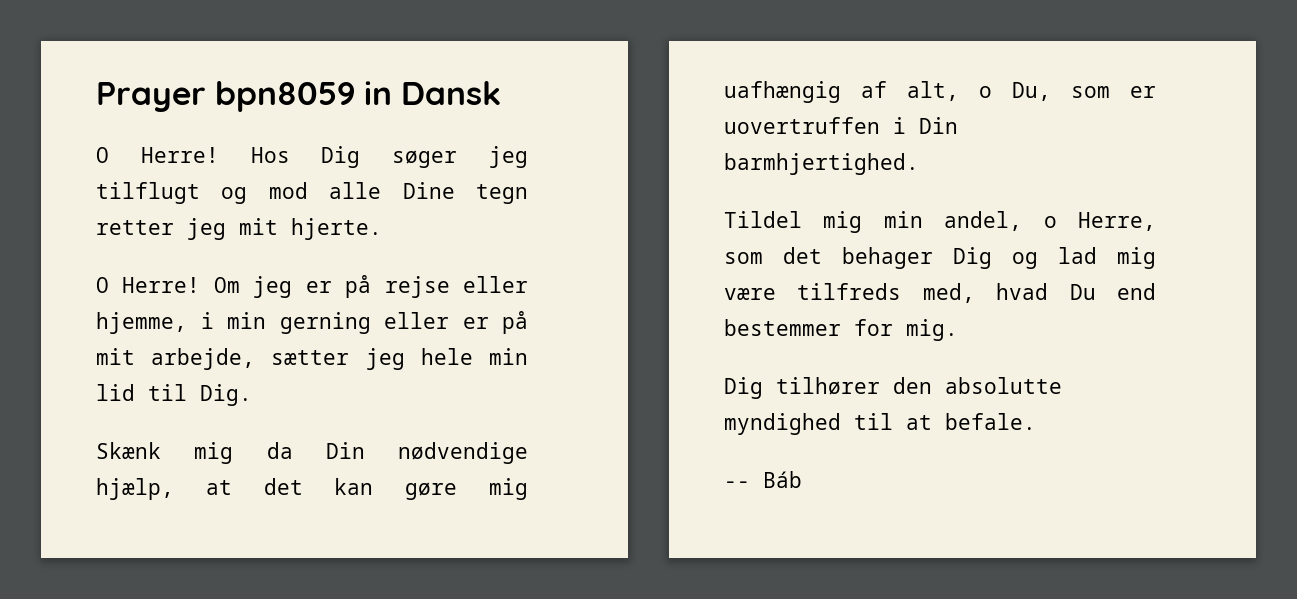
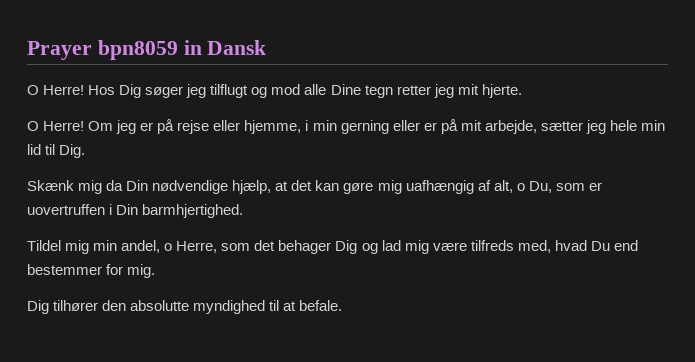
- -- Báb

